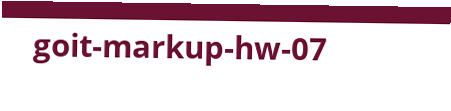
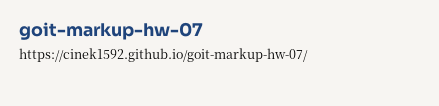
+ https://cinek1592.github.io/goit-markup-hw-07/

